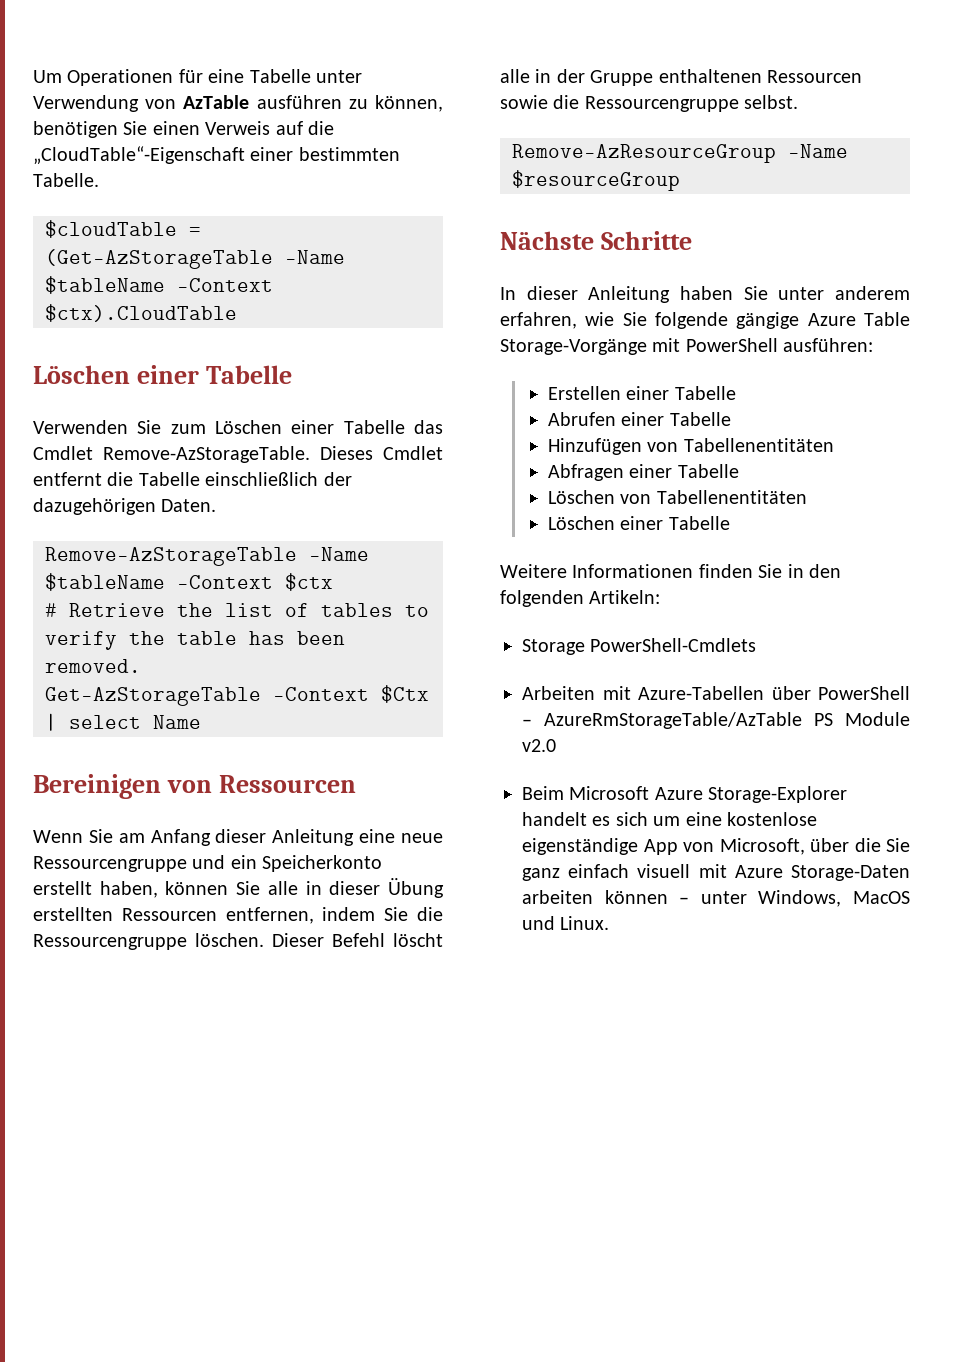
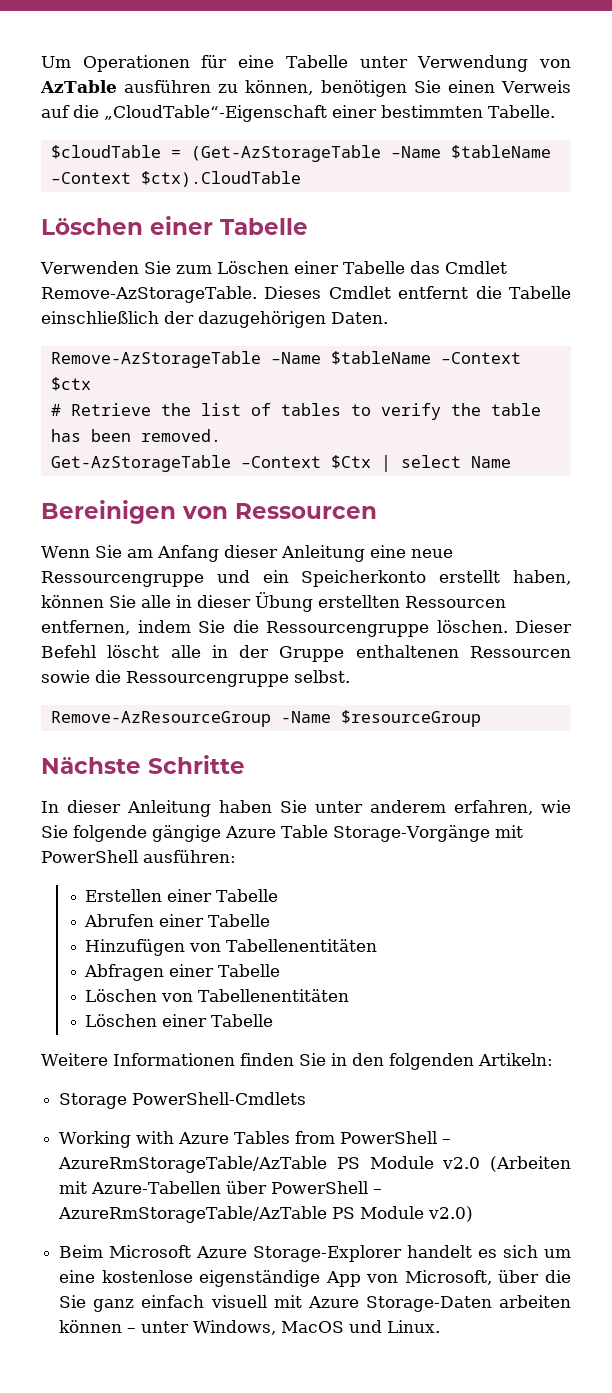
- Arbeiten mit Azure-Tabellen über PowerShell – AzureRmStorageTable/AzTable PS Module v2.0
+ Working with Azure Tables from PowerShell – AzureRmStorageTable/AzTable PS Module v2.0 (Arbeiten mit Azure-Tabellen über PowerShell – AzureRmStorageTable/AzTable PS Module v2.0)

